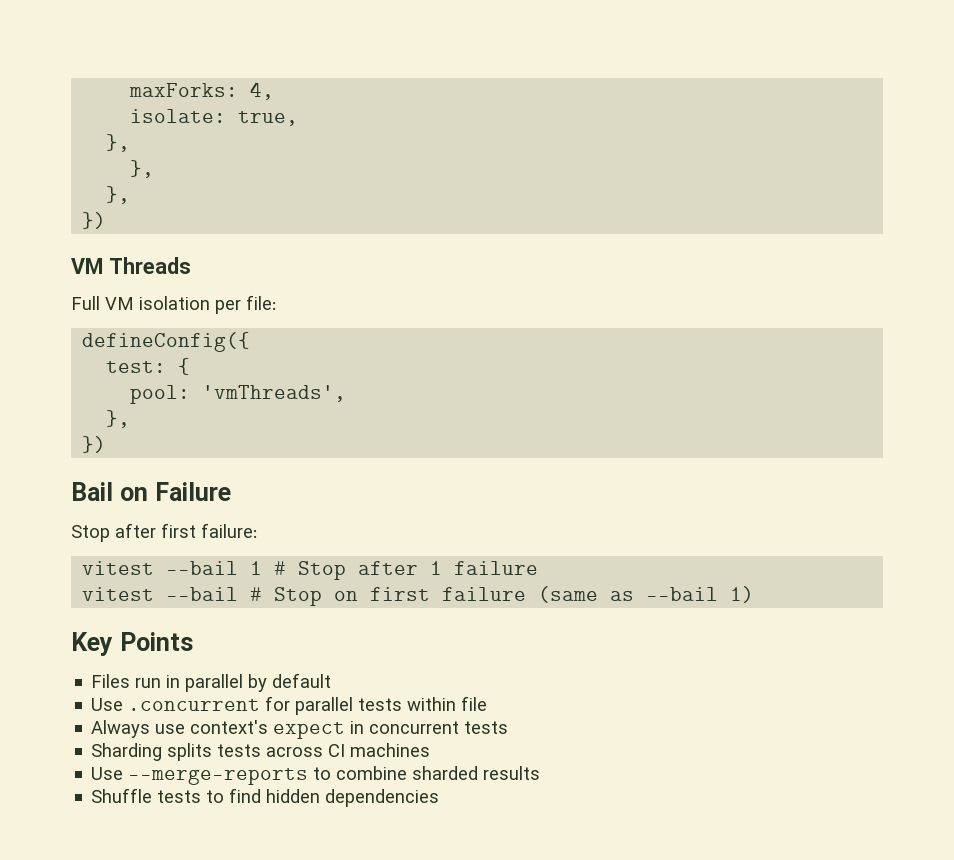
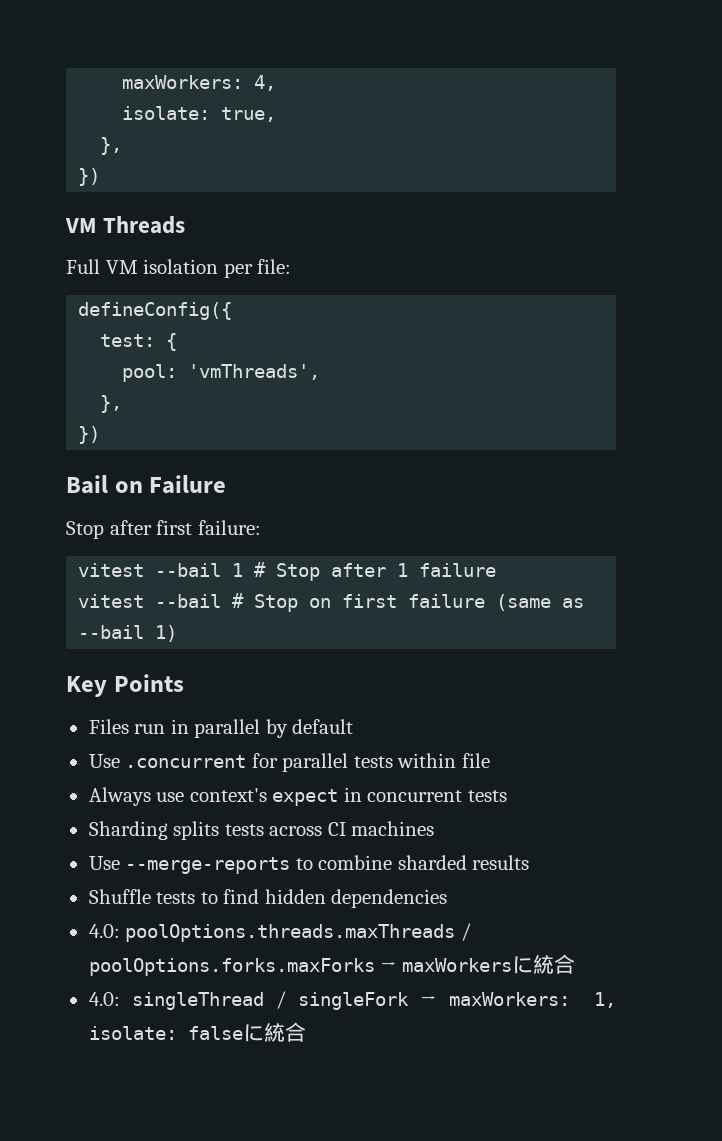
- maxForks: 4,
+ maxWorkers: 4,
  isolate: true,
- },
- },
+ 4.0: poolOptions.threads.maxThreads / poolOptions.forks.maxForks → maxWorkersに統合
+ 4.0: singleThread / singleFork → maxWorkers: 1, isolate: falseに統合

